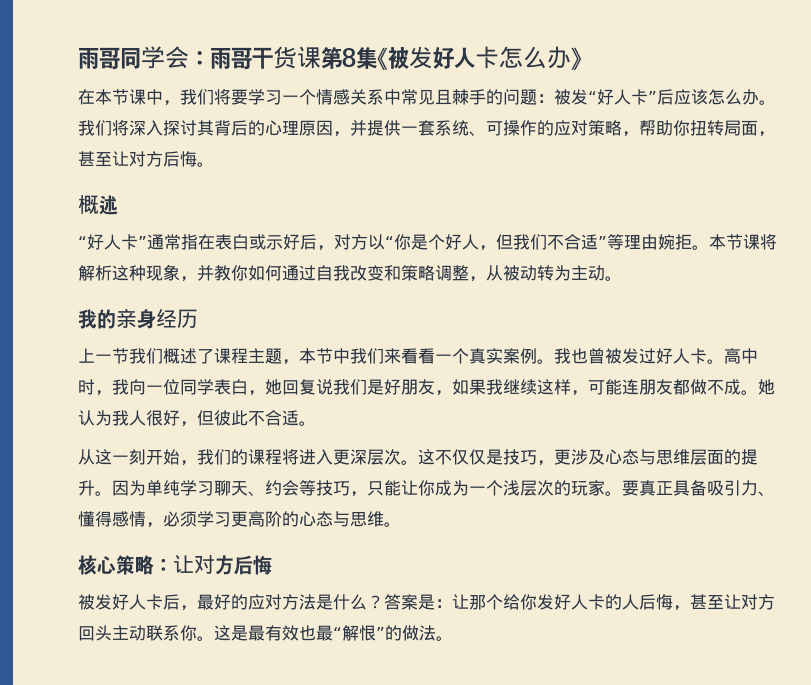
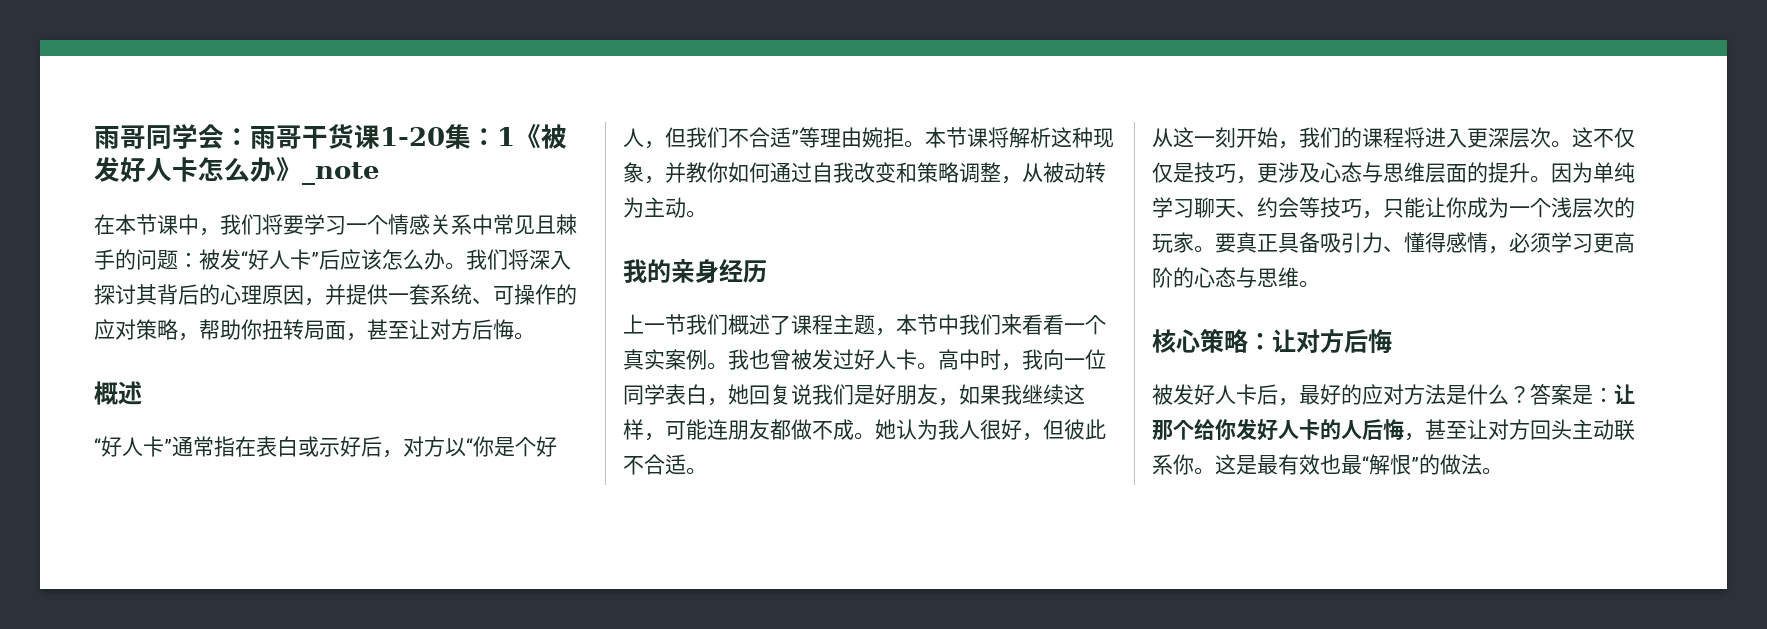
- 雨哥同学会：雨哥干货课第8集《被发好人卡怎么办》
+ 雨哥同学会：雨哥干货课1-20集：1《被发好人卡怎么办》_note

